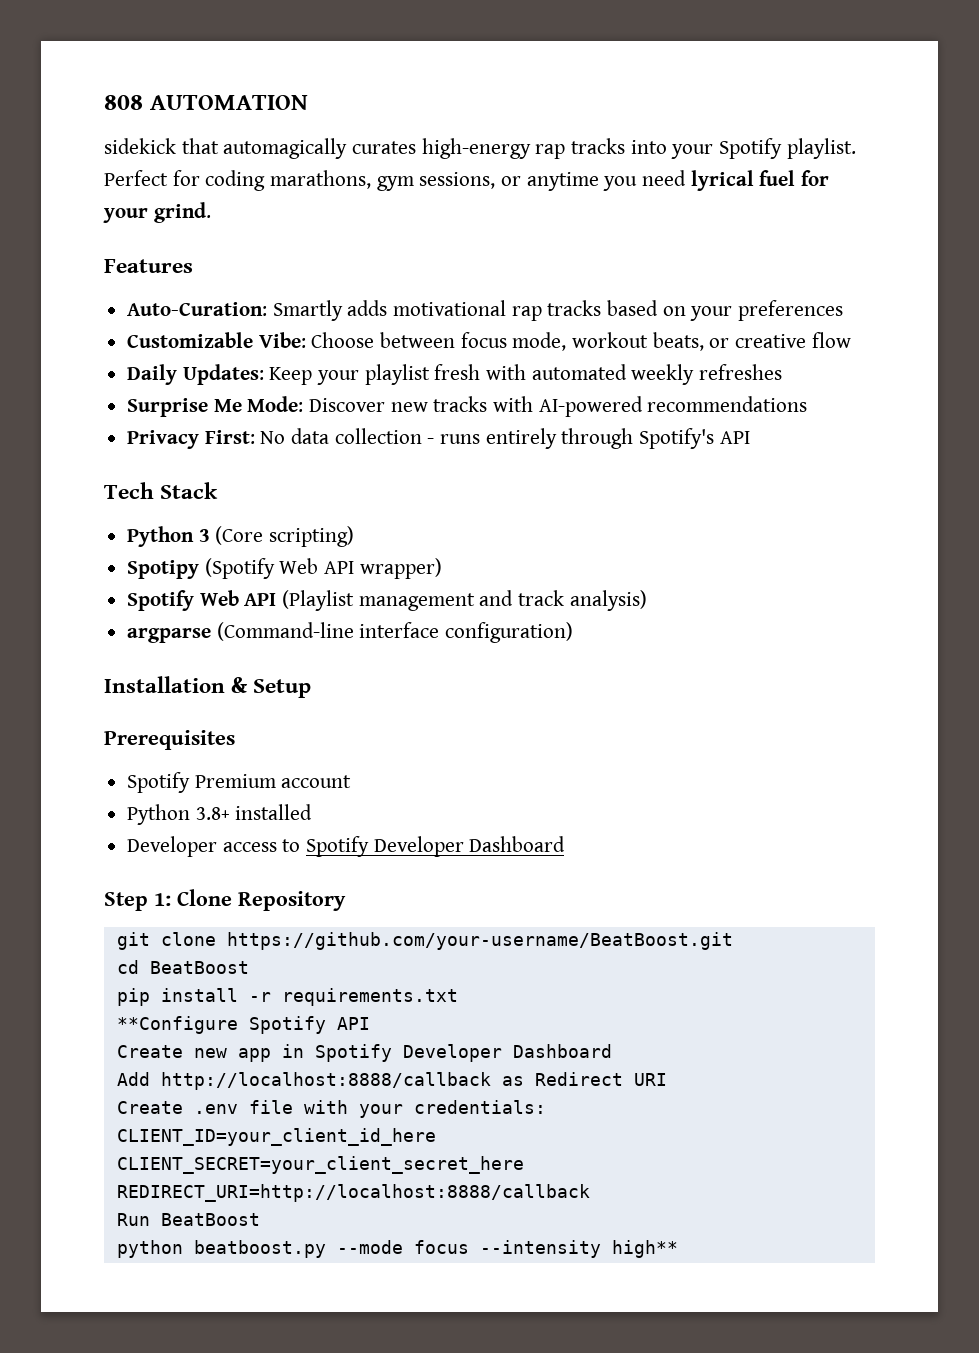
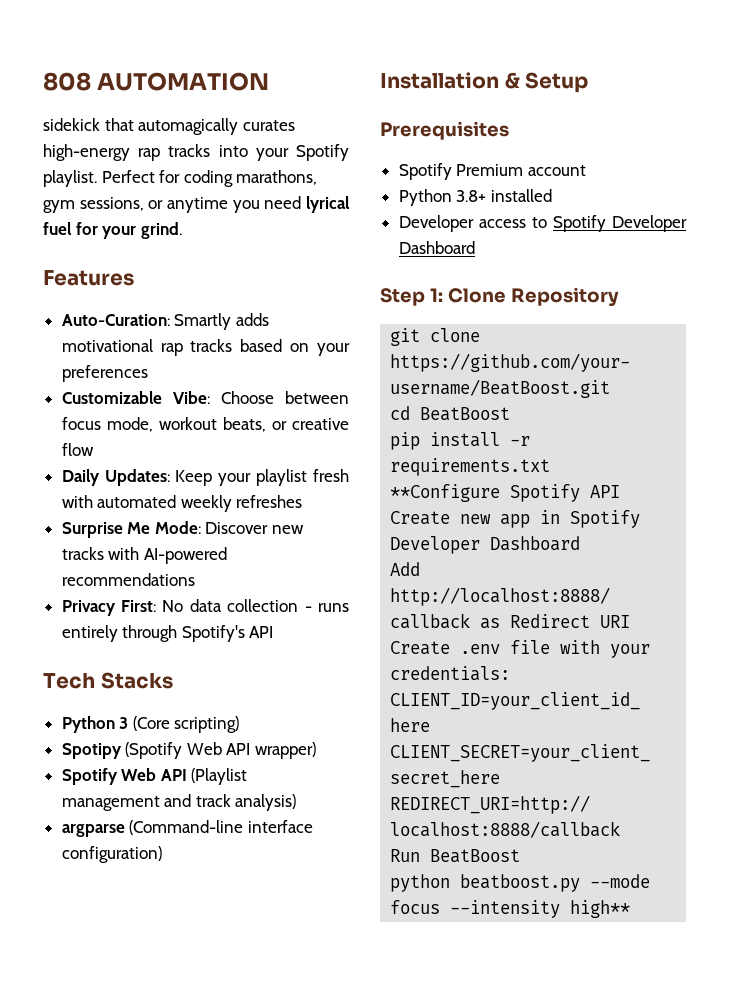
- Tech Stack
+ Tech Stacks

